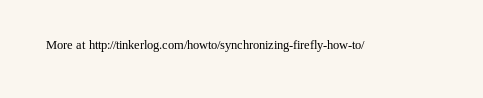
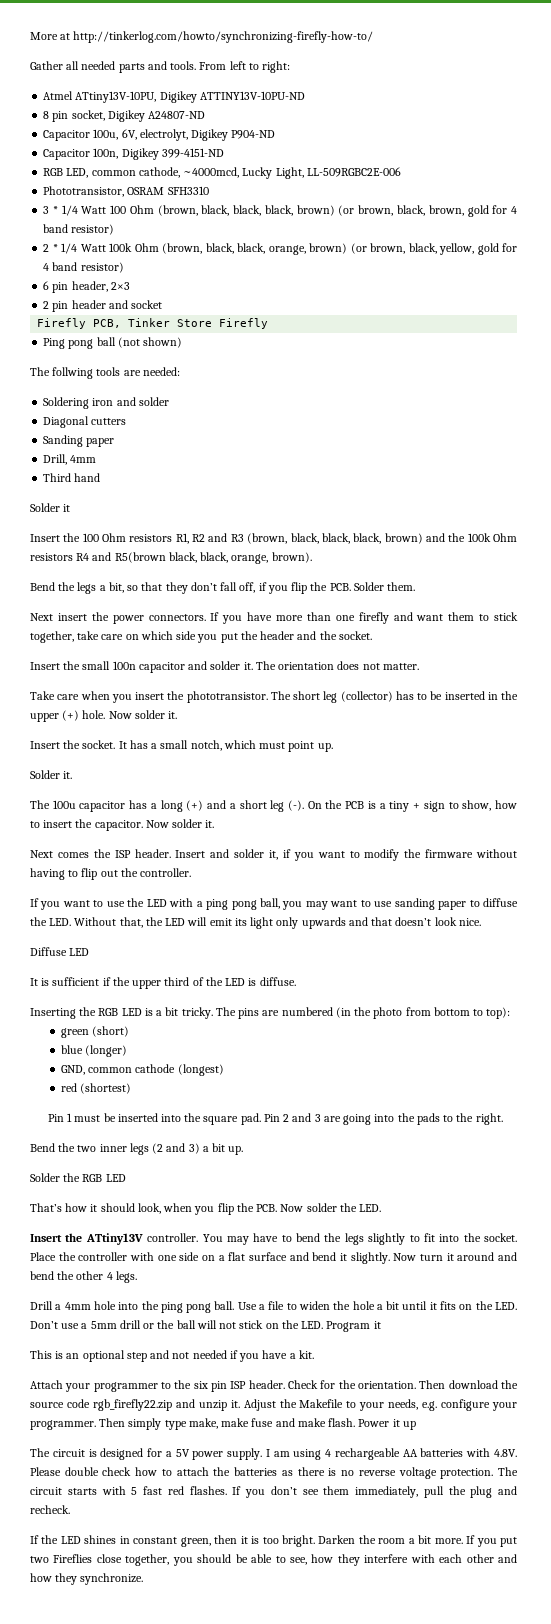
+ Gather all needed parts and tools. From left to right:
+ Atmel ATtiny13V-10PU, Digikey ATTINY13V-10PU-ND
+ 8 pin socket, Digikey A24807-ND
+ Capacitor 100u, 6V, electrolyt, Digikey P904-ND
+ Capacitor 100n, Digikey 399-4151-ND
+ RGB LED, common cathode, ~4000mcd, Lucky Light, LL-509RGBC2E-006
+ Phototransistor, OSRAM SFH3310
+ 3 * 1/4 Watt 100 Ohm (brown, black, black, black, brown) (or brown, black, brown, gold for 4 band resistor)
+ 2 * 1/4 Watt 100k Ohm (brown, black, black, orange, brown) (or brown, black, yellow, gold for 4 band resistor)
+ 6 pin header, 2×3
+ 2 pin header and socket
+ Firefly PCB, Tinker Store Firefly
+ Ping pong ball (not shown)
+ The follwing tools are needed:
+ Soldering iron and solder
+ Diagonal cutters
+ Sanding paper
+ Drill, 4mm
+ Third hand
+ Solder it
+ Insert the 100 Ohm resistors R1, R2 and R3 (brown, black, black, black, brown) and the 100k Ohm resistors R4 and R5(brown black, black, orange, brown).
+ Bend the legs a bit, so that they don’t fall off, if you flip the PCB. Solder them.
+ Next insert the power connectors. If you have more than one firefly and want them to stick together, take care on which side you put the header and the socket.
+ Insert the small 100n capacitor and solder it. The orientation does not matter.
+ Take care when you insert the phototransistor. The short leg (collector) has to be inserted in the upper (+) hole. Now solder it.
+ Insert the socket. It has a small notch, which must point up.
+ Solder it.
+ The 100u capacitor has a long (+) and a short leg (-). On the PCB is a tiny + sign to show, how to insert the capacitor. Now solder it.
+ Next comes the ISP header. Insert and solder it, if you want to modify the firmware without having to flip out the controller.
+ If you want to use the LED with a ping pong ball, you may want to use sanding paper to diffuse the LED. Without that, the LED will emit its light only upwards and that doesn’t look nice.
+ Diffuse LED
+ It is sufficient if the upper third of the LED is diffuse.
+ Inserting the RGB LED is a bit tricky. The pins are numbered (in the photo from bottom to top):
+ green (short)
+ blue (longer)
+ GND, common cathode (longest)
+ red (shortest)
+ Pin 1 must be inserted into the square pad. Pin 2 and 3 are going into the pads to the right.
+ Bend the two inner legs (2 and 3) a bit up.
+ Solder the RGB LED
+ That’s how it should look, when you flip the PCB. Now solder the LED.
+ Insert the ATtiny13V controller. You may have to bend the legs slightly to fit into the socket. Place the controller with one side on a flat surface and bend it slightly. Now turn it around and bend the other 4 legs.
+ Drill a 4mm hole into the ping pong ball. Use a file to widen the hole a bit until it fits on the LED. Don’t use a 5mm drill or the ball will not stick on the LED. Program it
+ This is an optional step and not needed if you have a kit.
+ Attach your programmer to the six pin ISP header. Check for the orientation. Then download the source code rgb_firefly22.zip and unzip it. Adjust the Makefile to your needs, e.g. configure your programmer. Then simply type make, make fuse and make flash. Power it up
+ The circuit is designed for a 5V power supply. I am using 4 rechargeable AA batteries with 4.8V. Please double check how to attach the batteries as there is no reverse voltage protection. The circuit starts with 5 fast red flashes. If you don’t see them immediately, pull the plug and recheck.
+ If the LED shines in constant green, then it is too bright. Darken the room a bit more. If you put two Fireflies close together, you should be able to see, how they interfere with each other and how they synchronize.

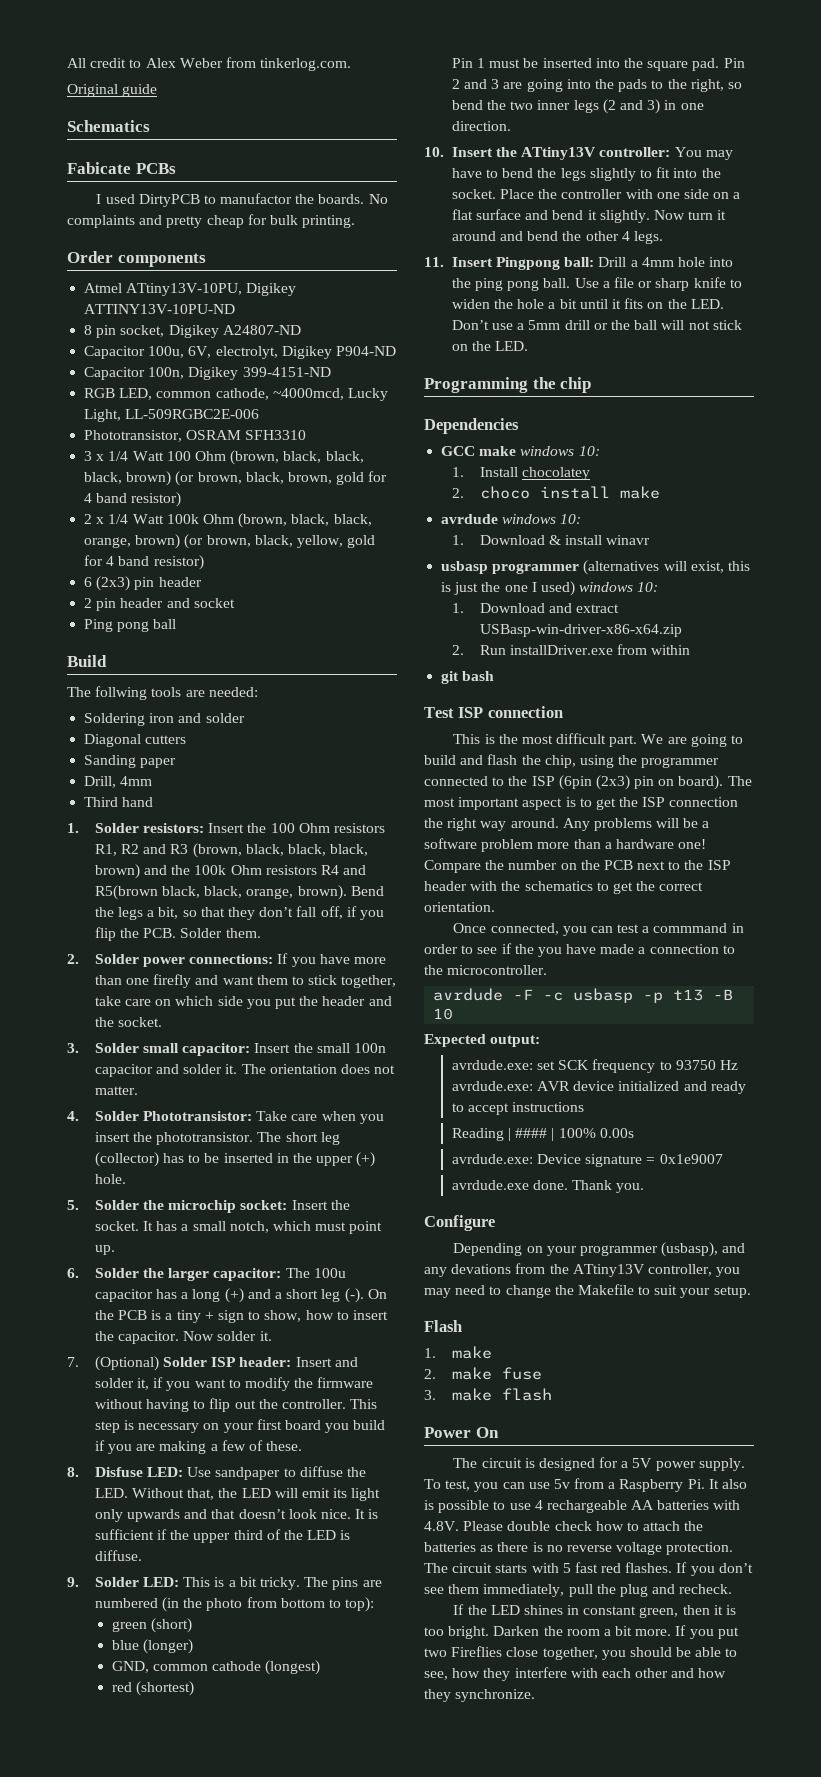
- More at http://tinkerlog.com/howto/synchronizing-firefly-how-to/
- Gather all needed parts and tools. From left to right:
+ All credit to Alex Weber from tinkerlog.com.
+ Original guide
+ Schematics
+ Fabicate PCBs
+ I used DirtyPCB to manufactor the boards. No complaints and pretty cheap for bulk printing.
+ Order components
- 3 * 1/4 Watt 100 Ohm (brown, black, black, black, brown) (or brown, black, brown, gold for 4 band resistor)
+ 3 x 1/4 Watt 100 Ohm (brown, black, black, black, brown) (or brown, black, brown, gold for 4 band resistor)
- 2 * 1/4 Watt 100k Ohm (brown, black, black, orange, brown) (or brown, black, yellow, gold for 4 band resistor)
+ 2 x 1/4 Watt 100k Ohm (brown, black, black, orange, brown) (or brown, black, yellow, gold for 4 band resistor)
- 6 pin header, 2×3
+ 6 (2x3) pin header
- Firefly PCB, Tinker Store Firefly
- Ping pong ball (not shown)
+ Ping pong ball
+ Build
- Solder it
- Insert the 100 Ohm resistors R1, R2 and R3 (brown, black, black, black, brown) and the 100k Ohm resistors R4 and R5(brown black, black, orange, brown).
- Bend the legs a bit, so that they don’t fall off, if you flip the PCB. Solder them.
+ 1. Solder resistors: Insert the 100 Ohm resistors R1, R2 and R3 (brown, black, black, black, brown) and the 100k Ohm resistors R4 and R5(brown black, black, orange, brown). Bend the legs a bit, so that they don’t fall off, if you flip the PCB. Solder them.
- Next insert the power connectors. If you have more than one firefly and want them to stick together, take care on which side you put the header and the socket.
+ 2. Solder power connections: If you have more than one firefly and want them to stick together, take care on which side you put the header and the socket.
- Insert the small 100n capacitor and solder it.
+ 3. Solder small capacitor: Insert the small 100n capacitor and solder it.
- Take care when you insert the phototransistor.
+ 4. Solder Phototransistor: Take care when you insert the phototransistor.
- The short leg (collector) has to be inserted in the upper (+) hole. Now solder it.
- Insert the socket.
+ The short leg (collector) has to be inserted in the upper (+) hole.
+ 5. Solder the microchip socket: Insert the socket.
- Solder it.
- The 100u capacitor has a long (+) and a short leg (-).
+ 6. Solder the larger capacitor: The 100u capacitor has a long (+) and a short leg (-).
- Next comes the ISP header. Insert and solder it, if you want to modify the firmware without having to flip out the controller.
- If you want to use the LED with a ping pong ball, you may want to use sanding paper to diffuse the LED. Without that, the LED will emit its light only upwards and that doesn’t look nice.
- Diffuse LED
- It is sufficient if the upper third of the LED is diffuse.
+ 7. (Optional) Solder ISP header: Insert and solder it, if you want to modify the firmware without having to flip out the controller. This step is necessary on your first board you build if you are making a few of these.
+ 8. Disfuse LED: Use sandpaper to diffuse the LED. Without that, the LED will emit its light only upwards and that doesn’t look nice. It is sufficient if the upper third of the LED is diffuse.
- Inserting the RGB LED is a bit tricky.
+ 9. Solder LED: This is a bit tricky.
- Pin 2 and 3 are going into the pads to the right.
- Bend the two inner legs (2 and 3) a bit up.
- Solder the RGB LED
- That’s how it should look, when you flip the PCB. Now solder the LED.
- Insert the ATtiny13V controller. You may have to bend the legs slightly to fit into the socket.
+ Pin 2 and 3 are going into the pads to the right, so bend the two inner legs (2 and 3) in one direction.
+ 10. Insert the ATtiny13V controller: You may have to bend the legs slightly to fit into the socket.
- Drill a 4mm hole into the ping pong ball.
+ 11. Insert Pingpong ball: Drill a 4mm hole into the ping pong ball.
- Use a file to widen the hole a bit until it fits on the LED. Don’t use a 5mm drill or the ball will not stick on the LED. Program it
- This is an optional step and not needed if you have a kit.
- Attach your programmer to the six pin ISP header. Check for the orientation. Then download the source code rgb_firefly22.zip and unzip it. Adjust the Makefile to your needs, e.g. configure your programmer. Then simply type make, make fuse and make flash. Power it up
+ Use a file or sharp knife to widen the hole a bit until it fits on the LED. Don’t use a 5mm drill or the ball will not stick on the LED.
+ Programming the chip
+ Dependencies
+ GCC make windows 10:
+ 1. Install chocolatey
+ 2. choco install make
+ avrdude windows 10:
+ 1. Download & install winavr
+ usbasp programmer (alternatives will exist, this is just the one I used) windows 10:
+ 1. Download and extract USBasp-win-driver-x86-x64.zip
+ 2. Run installDriver.exe from within
+ git bash
+ Test ISP connection
+ This is the most difficult part. We are going to build and flash the chip, using the programmer connected to the ISP (6pin (2x3) pin on board). The most important aspect is to get the ISP connection the right way around. Any problems will be a software problem more than a hardware one! Compare the number on the PCB next to the ISP header with the schematics to get the correct orientation.
+ Once connected, you can test a commmand in order to see if the you have made a connection to the microcontroller.
+ avrdude -F -c usbasp -p t13 -B 10
+ Expected output:
+ avrdude.exe: set SCK frequency to 93750 Hz avrdude.exe: AVR device initialized and ready to accept instructions
+ Reading | #### | 100% 0.00s
+ avrdude.exe: Device signature = 0x1e9007
+ avrdude.exe done. Thank you.
+ Configure
+ Depending on your programmer (usbasp), and any devations from the ATtiny13V controller, you may need to change the Makefile to suit your setup.
+ Flash
+ 1. make
+ 2. make fuse
+ 3. make flash
+ Power On
- I am using 4 rechargeable AA batteries with 4.8V. Please double check how to attach the batteries as there is no reverse voltage protection.
+ To test, you can use 5v from a Raspberry Pi. It also is possible to use 4 rechargeable AA batteries with 4.8V. Please double check how to attach the batteries as there is no reverse voltage protection.

